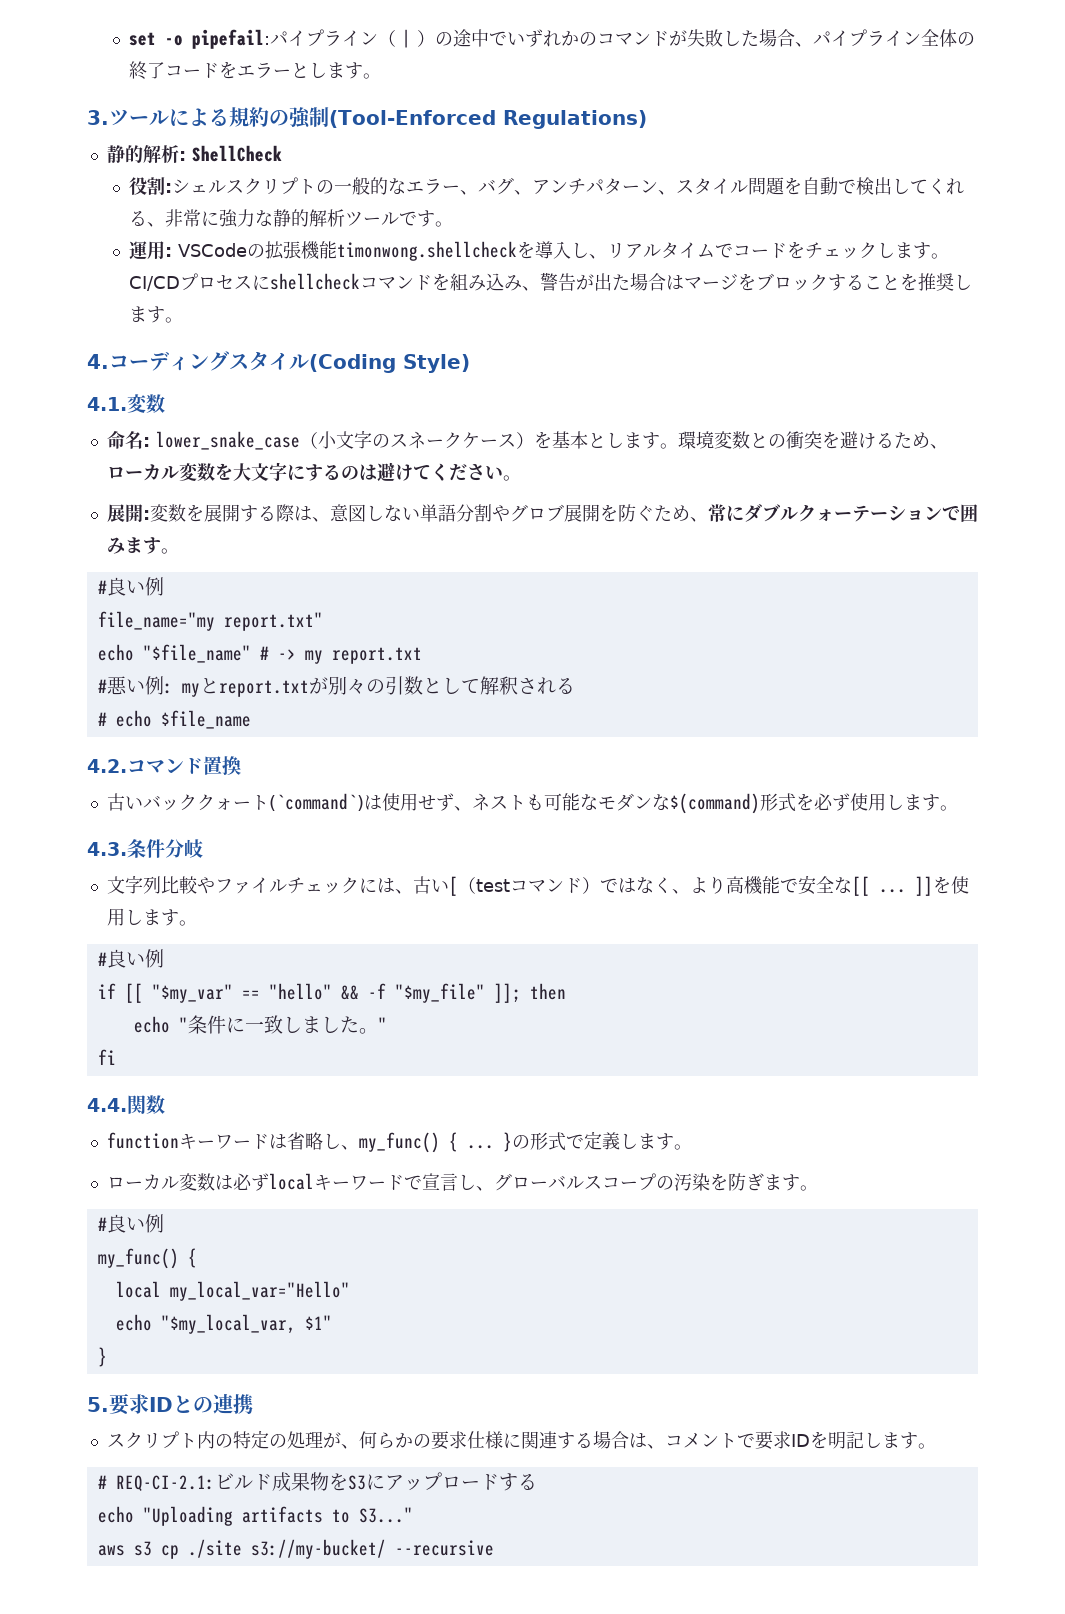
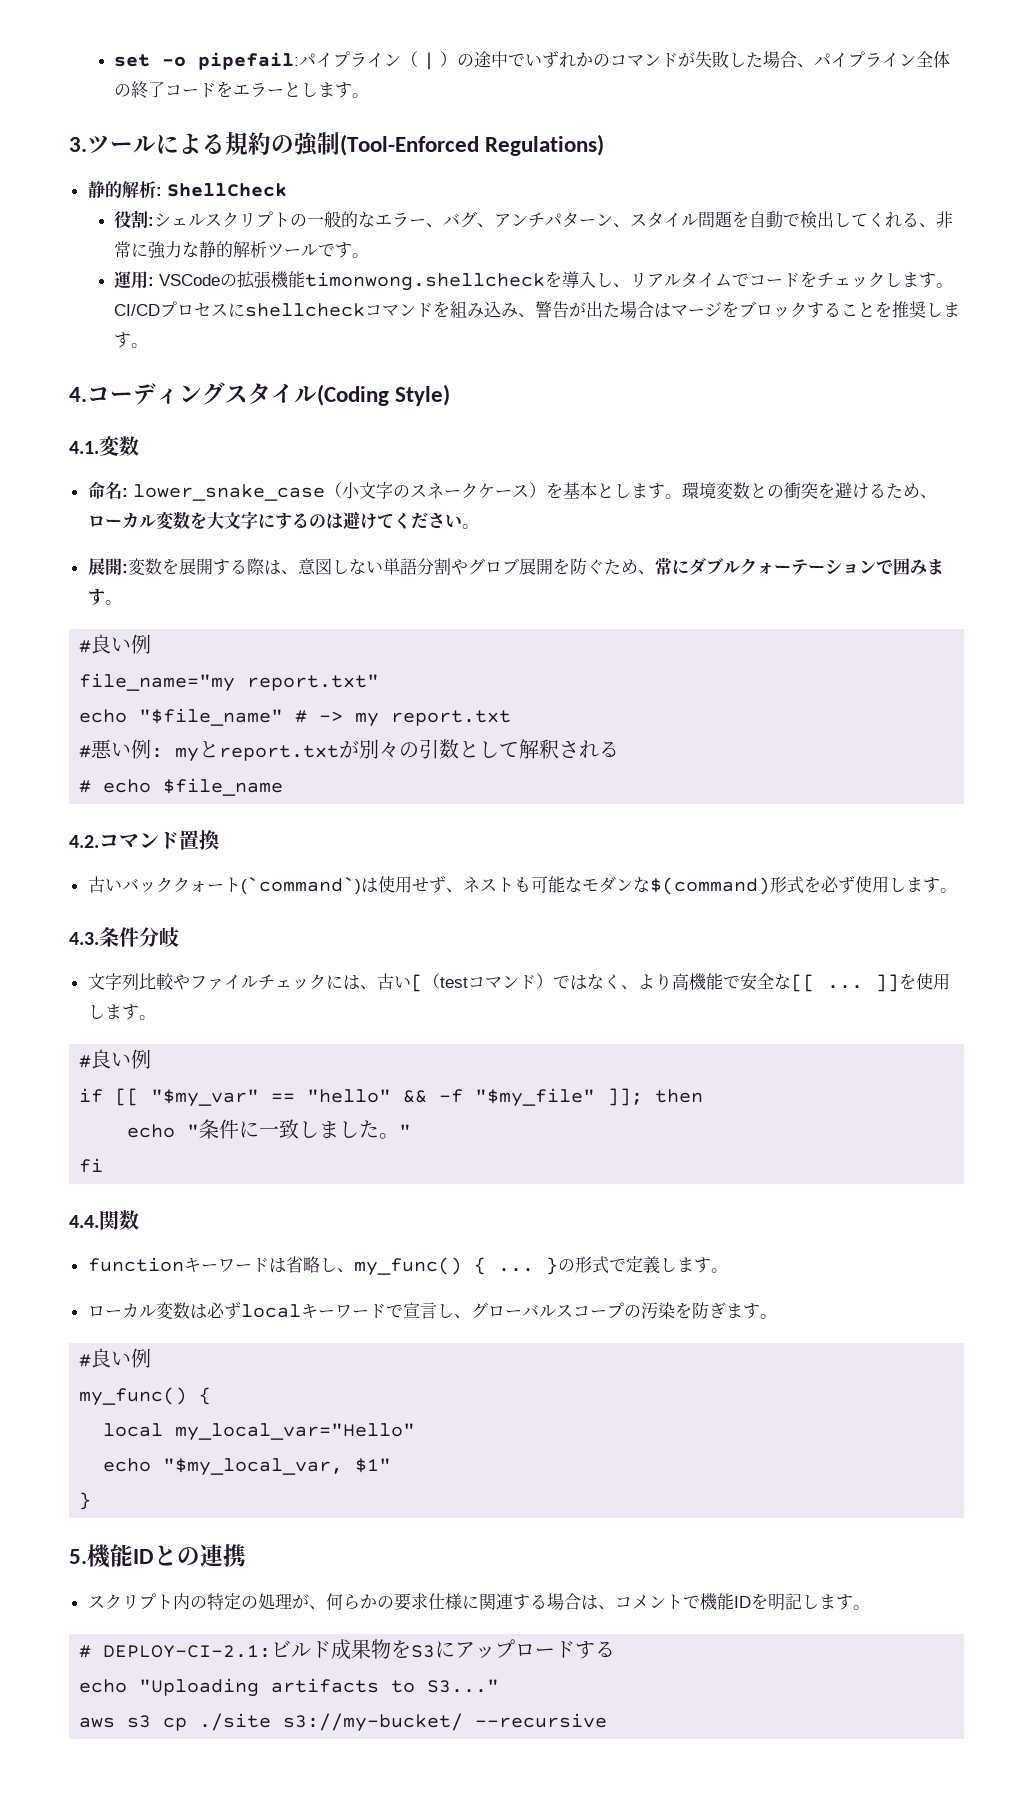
- 5.要求IDとの連携
+ 5.機能IDとの連携
- スクリプト内の特定の処理が、何らかの要求仕様に関連する場合は、コメントで要求IDを明記します。
+ スクリプト内の特定の処理が、何らかの要求仕様に関連する場合は、コメントで機能IDを明記します。
- # REQ-CI-2.1:ビルド成果物をS3にアップロードする
+ # DEPLOY-CI-2.1:ビルド成果物をS3にアップロードする

